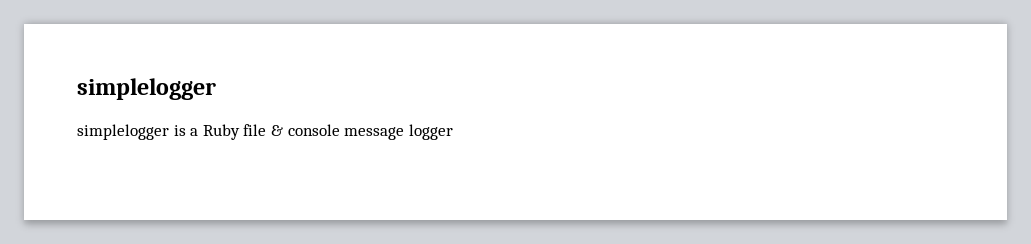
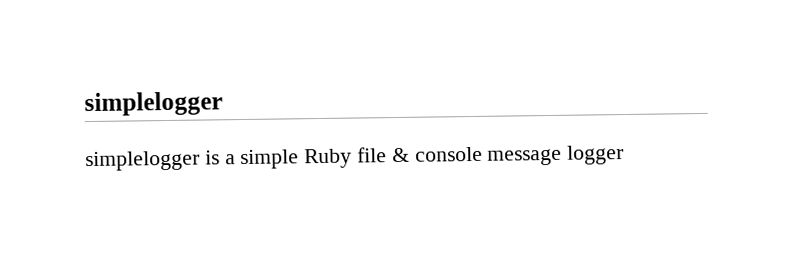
- simplelogger is a Ruby file & console message logger
+ simplelogger is a simple Ruby file & console message logger

